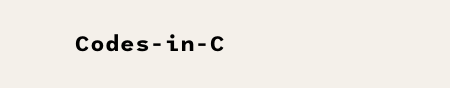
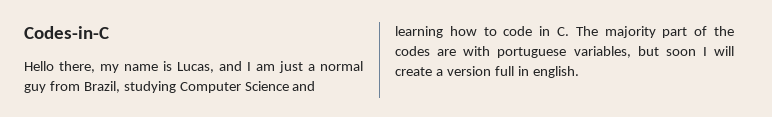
+ Hello there, my name is Lucas, and I am just a normal guy from Brazil, studying Computer Science and learning how to code in C. The majority part of the codes are with portuguese variables, but soon I will create a version full in english.

